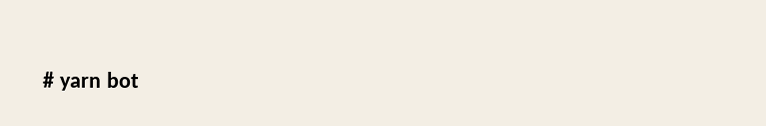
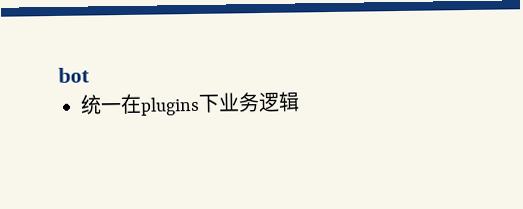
- # yarn bot
+ bot
+ 统一在plugins下业务逻辑

